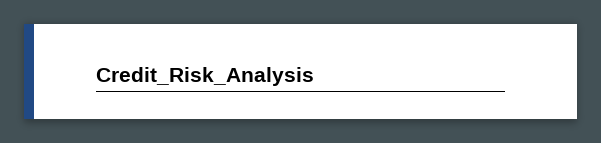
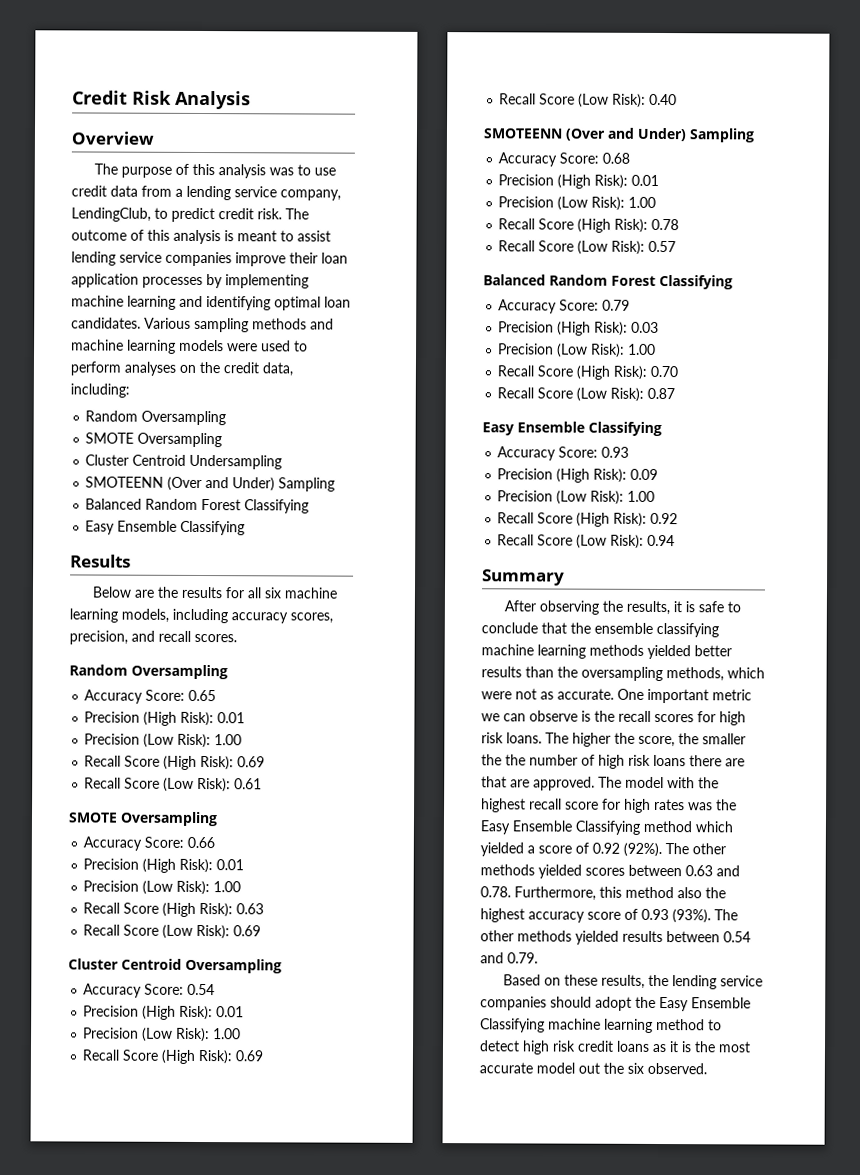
- Credit_Risk_Analysis
+ Credit Risk Analysis
+ Overview
+ The purpose of this analysis was to use credit data from a lending service company, LendingClub, to predict credit risk. The outcome of this analysis is meant to assist lending service companies improve their loan application processes by implementing machine learning and identifying optimal loan candidates. Various sampling methods and machine learning models were used to perform analyses on the credit data, including:
+ Random Oversampling
+ SMOTE Oversampling
+ Cluster Centroid Undersampling
+ SMOTEENN (Over and Under) Sampling
+ Balanced Random Forest Classifying
+ Easy Ensemble Classifying
+ Results
+ Below are the results for all six machine learning models, including accuracy scores, precision, and recall scores.
+ Random Oversampling
+ Accuracy Score: 0.65
+ Precision (High Risk): 0.01
+ Precision (Low Risk): 1.00
+ Recall Score (High Risk): 0.69
+ Recall Score (Low Risk): 0.61
+ SMOTE Oversampling
+ Accuracy Score: 0.66
+ Precision (High Risk): 0.01
+ Precision (Low Risk): 1.00
+ Recall Score (High Risk): 0.63
+ Recall Score (Low Risk): 0.69
+ Cluster Centroid Oversampling
+ Accuracy Score: 0.54
+ Precision (High Risk): 0.01
+ Precision (Low Risk): 1.00
+ Recall Score (High Risk): 0.69
+ Recall Score (Low Risk): 0.40
+ SMOTEENN (Over and Under) Sampling
+ Accuracy Score: 0.68
+ Precision (High Risk): 0.01
+ Precision (Low Risk): 1.00
+ Recall Score (High Risk): 0.78
+ Recall Score (Low Risk): 0.57
+ Balanced Random Forest Classifying
+ Accuracy Score: 0.79
+ Precision (High Risk): 0.03
+ Precision (Low Risk): 1.00
+ Recall Score (High Risk): 0.70
+ Recall Score (Low Risk): 0.87
+ Easy Ensemble Classifying
+ Accuracy Score: 0.93
+ Precision (High Risk): 0.09
+ Precision (Low Risk): 1.00
+ Recall Score (High Risk): 0.92
+ Recall Score (Low Risk): 0.94
+ Summary
+ After observing the results, it is safe to conclude that the ensemble classifying machine learning methods yielded better results than the oversampling methods, which were not as accurate. One important metric we can observe is the recall scores for high risk loans. The higher the score, the smaller the the number of high risk loans there are that are approved. The model with the highest recall score for high rates was the Easy Ensemble Classifying method which yielded a score of 0.92 (92%). The other methods yielded scores between 0.63 and 0.78. Furthermore, this method also the highest accuracy score of 0.93 (93%). The other methods yielded results between 0.54 and 0.79.
+ Based on these results, the lending service companies should adopt the Easy Ensemble Classifying machine learning method to detect high risk credit loans as it is the most accurate model out the six observed.

